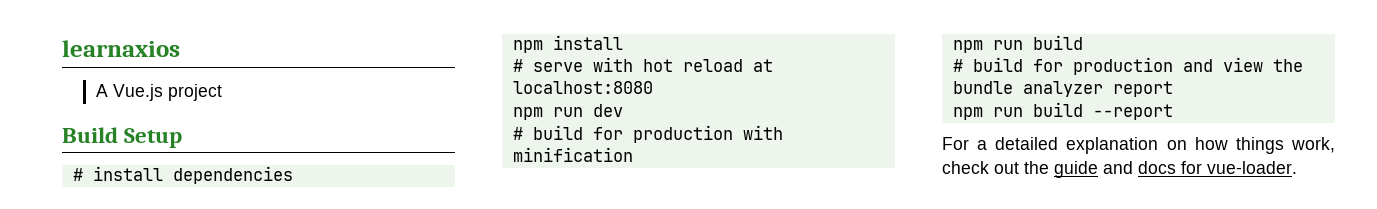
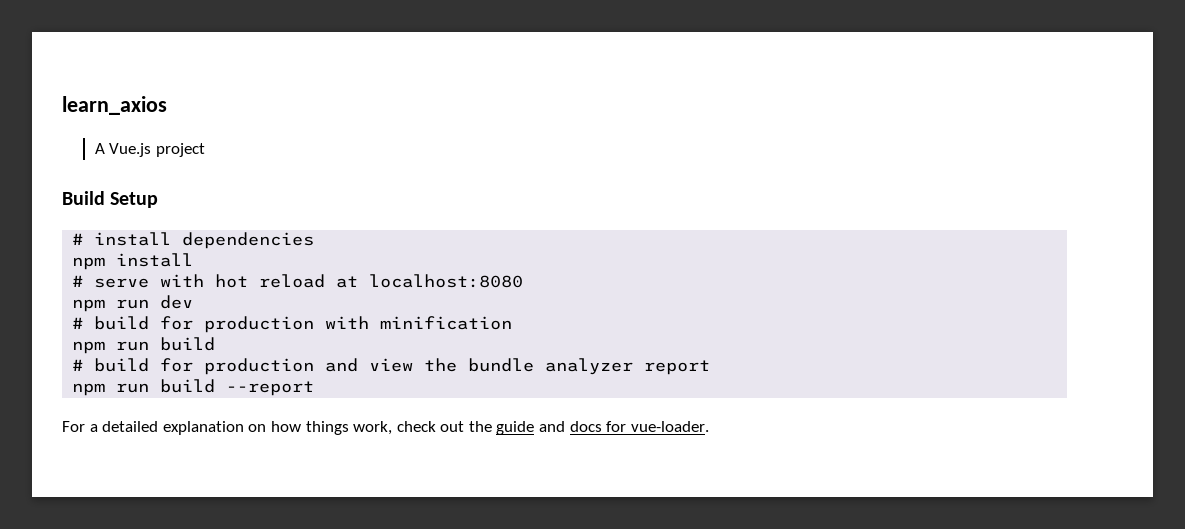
- learnaxios
+ learn_axios

